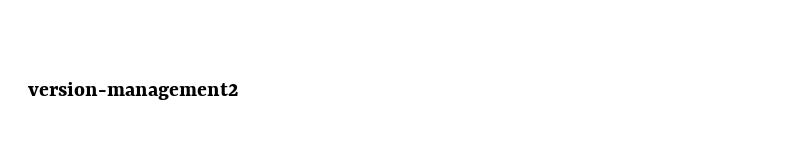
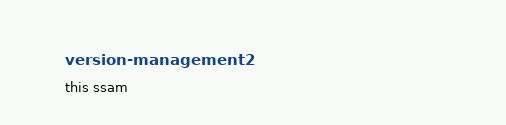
+ this ssam

